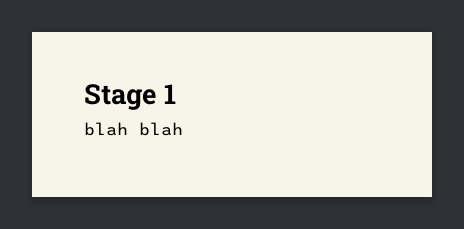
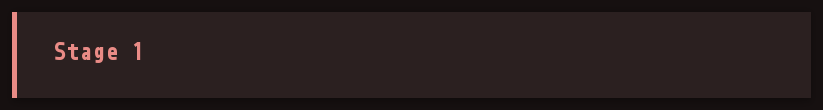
- blah blah

